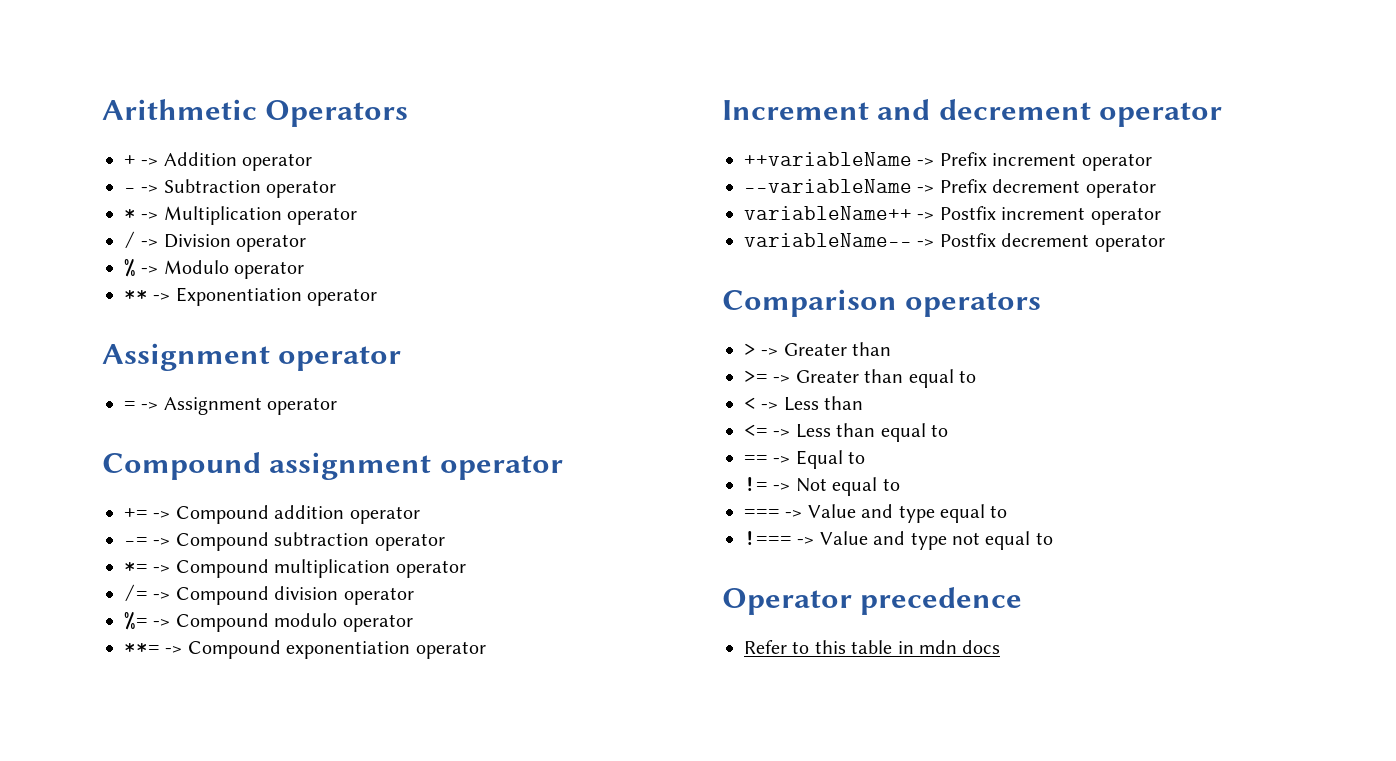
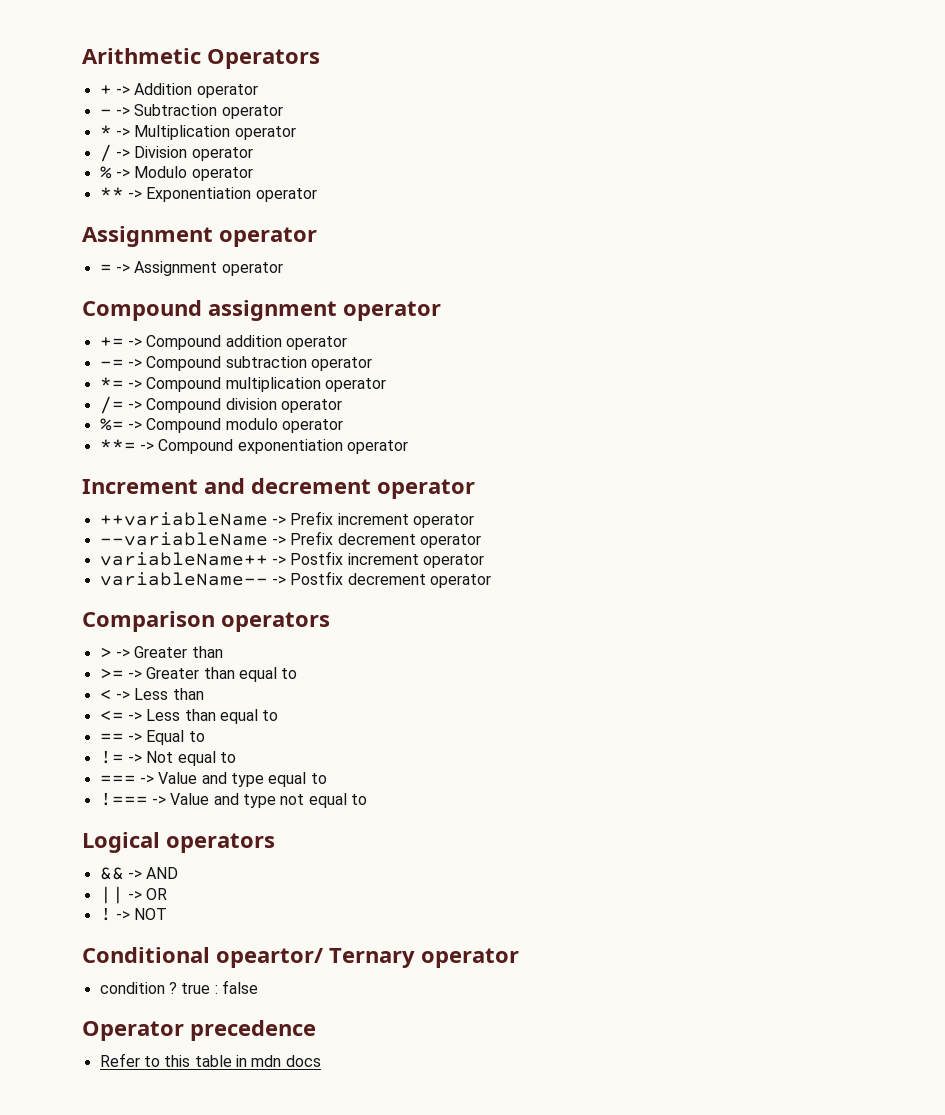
+ Logical operators
+ && -> AND
+ || -> OR
+ ! -> NOT
+ Conditional opeartor/ Ternary operator
+ condition ? true : false

